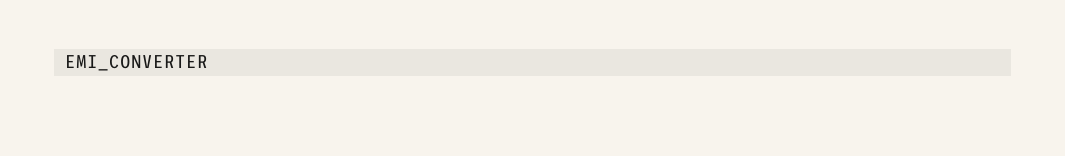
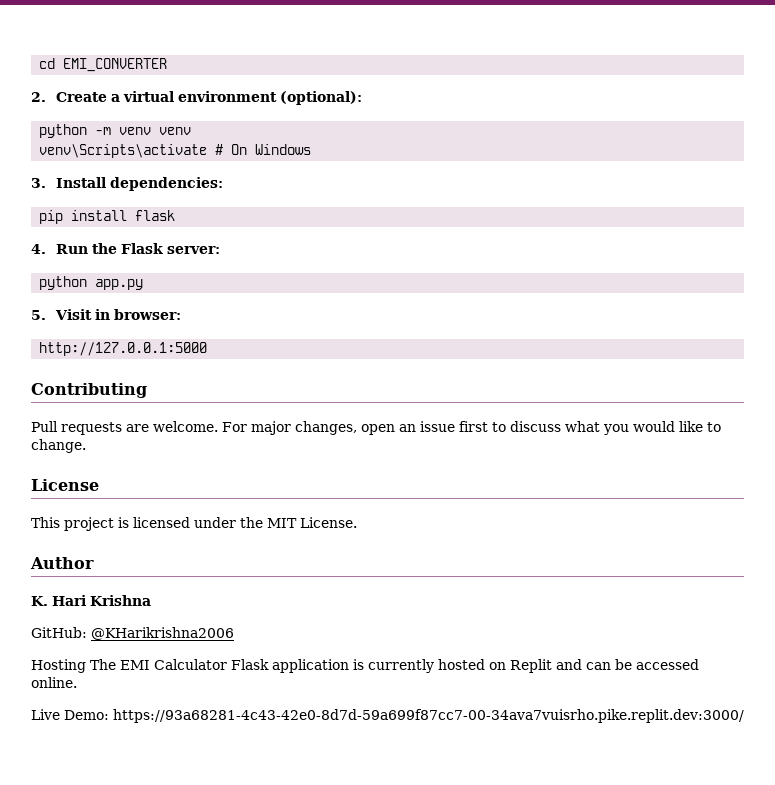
- EMI_CONVERTER
+ cd EMI_CONVERTER
+ 2. Create a virtual environment (optional):
+ python -m venv venv
+ venv\Scripts\activate # On Windows
+ 3. Install dependencies:
+ pip install flask
+ 4. Run the Flask server:
+ python app.py
+ 5. Visit in browser:
+ http://127.0.0.1:5000
+ Contributing
+ Pull requests are welcome. For major changes, open an issue first to discuss what you would like to change.
+ License
+ This project is licensed under the MIT License.
+ Author
+ K. Hari Krishna
+ GitHub: @KHarikrishna2006
+ Hosting The EMI Calculator Flask application is currently hosted on Replit and can be accessed online.
+ Live Demo: https://93a68281-4c43-42e0-8d7d-59a699f87cc7-00-34ava7vuisrho.pike.replit.dev:3000/

